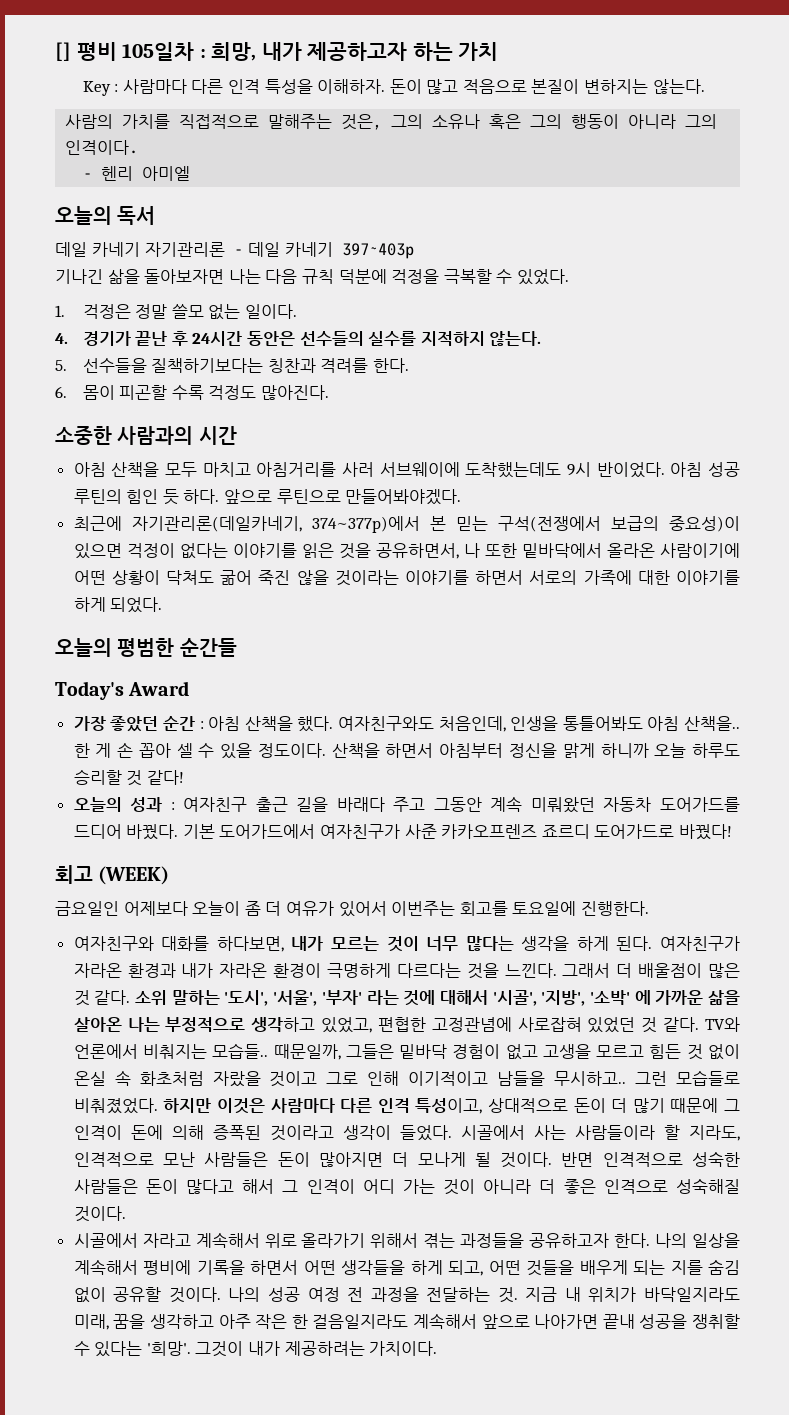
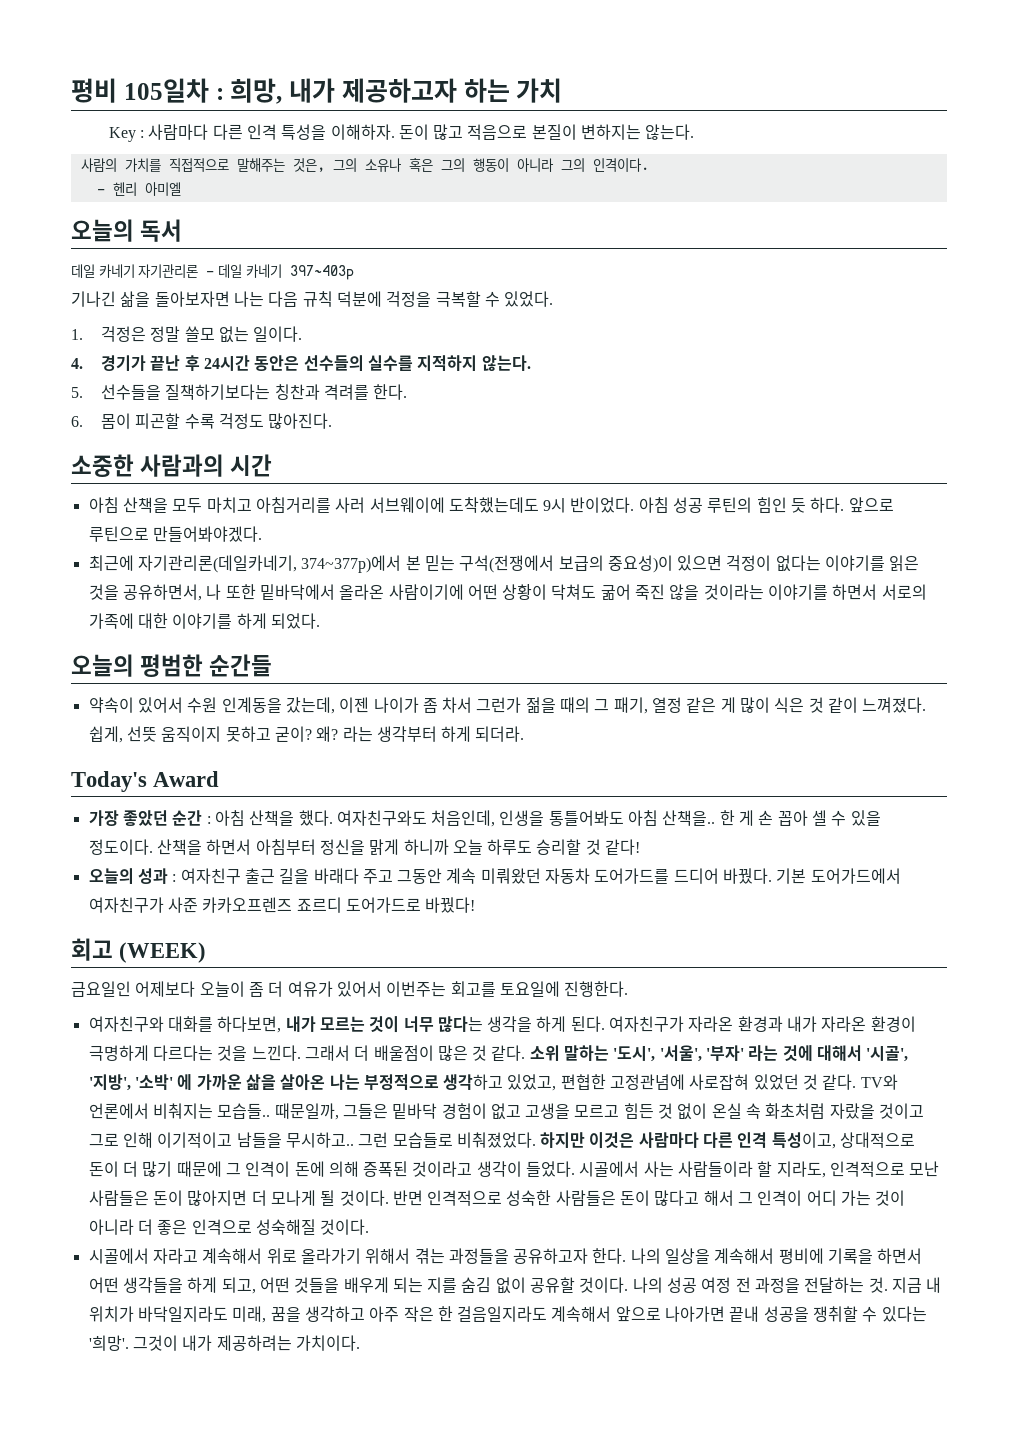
- [] 평비 105일차 : 희망, 내가 제공하고자 하는 가치
+ 평비 105일차 : 희망, 내가 제공하고자 하는 가치
+ 약속이 있어서 수원 인계동을 갔는데, 이젠 나이가 좀 차서 그런가 젊을 때의 그 패기, 열정 같은 게 많이 식은 것 같이 느껴졌다. 쉽게, 선뜻 움직이지 못하고 굳이? 왜? 라는 생각부터 하게 되더라.

